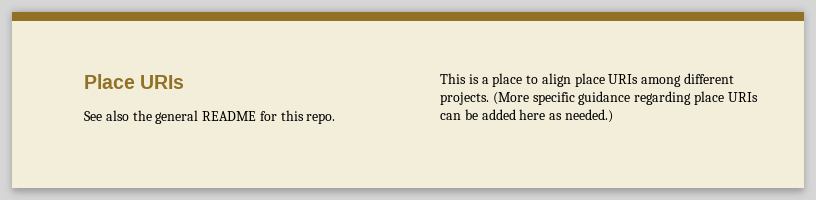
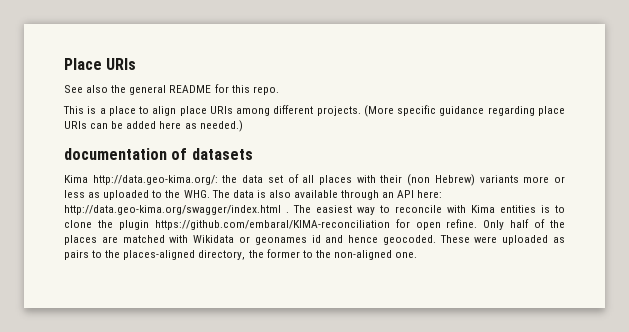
+ documentation of datasets
+ Kima http://data.geo-kima.org/: the data set of all places with their (non Hebrew) variants more or less as uploaded to the WHG. The data is also available through an API here: http://data.geo-kima.org/swagger/index.html . The easiest way to reconcile with Kima entities is to clone the plugin https://github.com/embaral/KIMA-reconciliation for open refine. Only half of the places are matched with Wikidata or geonames id and hence geocoded. These were uploaded as pairs to the places-aligned directory, the former to the non-aligned one.

